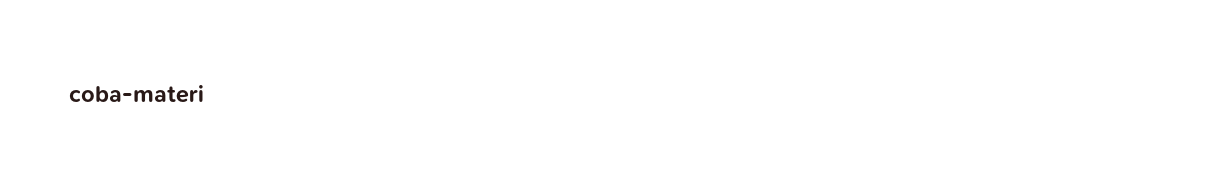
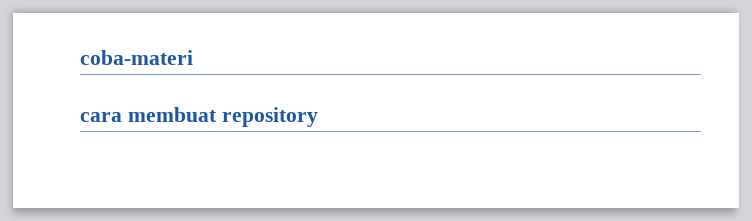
+ cara membuat repository

